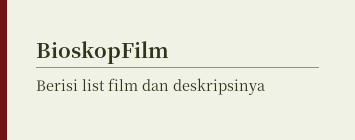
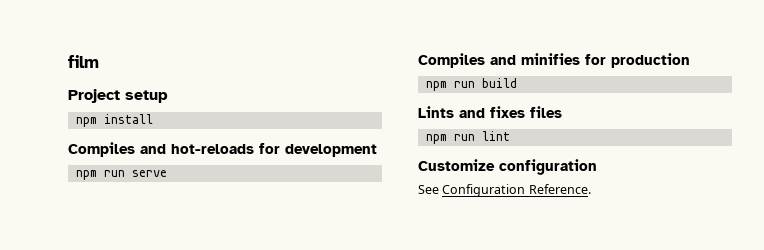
- BioskopFilm
- Berisi list film dan deskripsinya
+ film
+ Project setup
+ npm install
+ Compiles and hot-reloads for development
+ npm run serve
+ Compiles and minifies for production
+ npm run build
+ Lints and fixes files
+ npm run lint
+ Customize configuration
+ See Configuration Reference.

